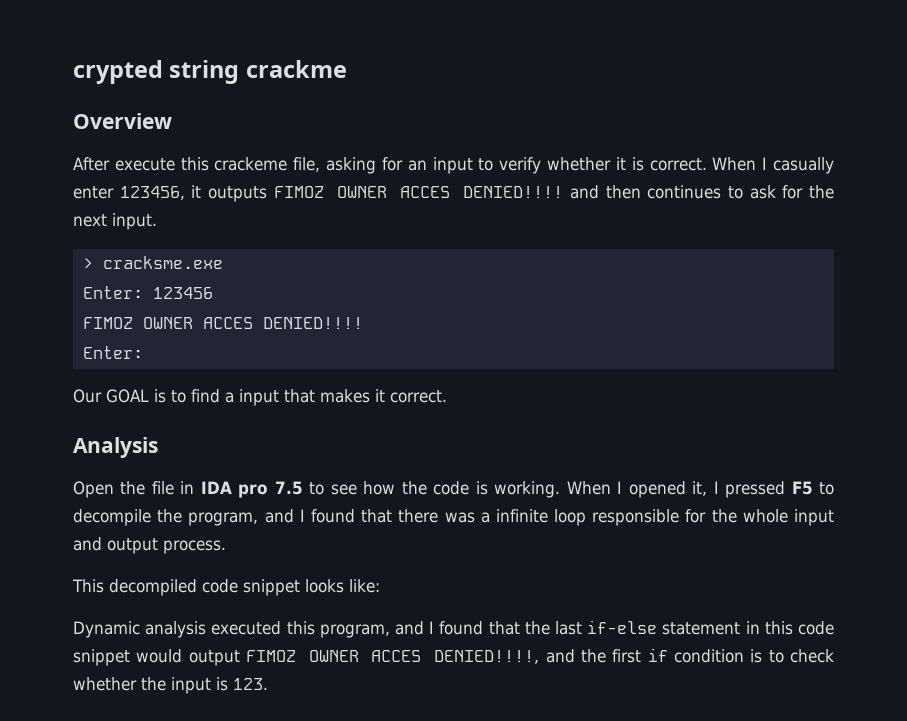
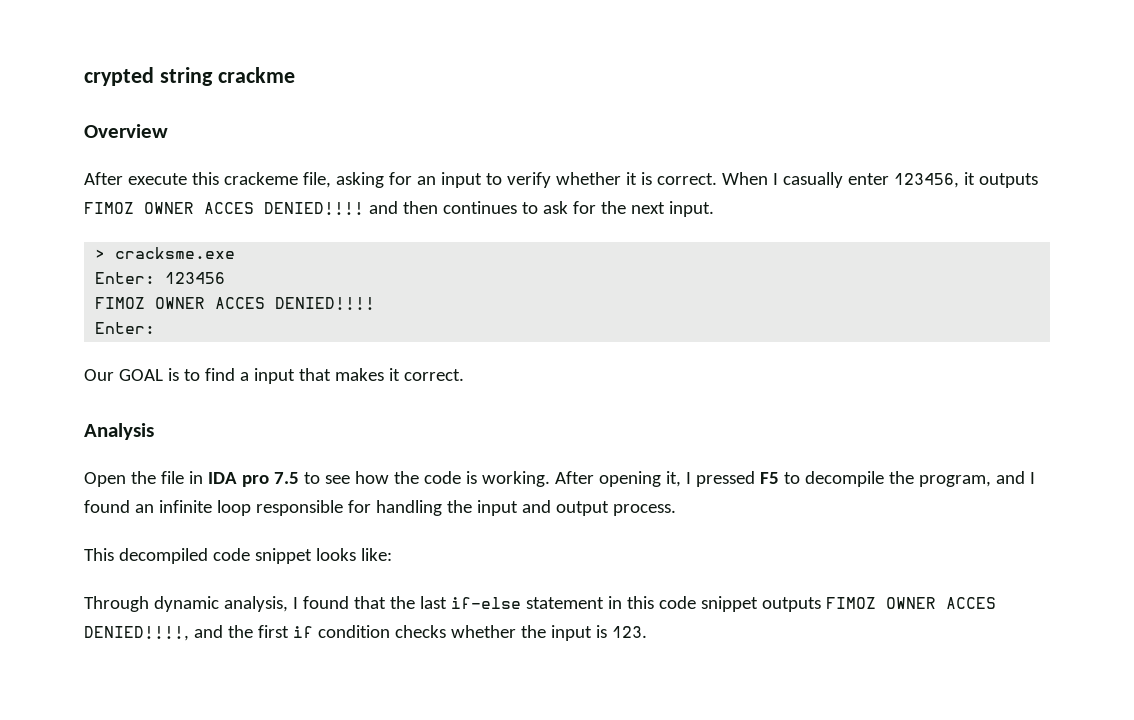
- When I opened it, I pressed F5 to decompile the program, and I found that there was a infinite loop responsible for the whole input and output process.
+ After opening it, I pressed F5 to decompile the program, and I found an infinite loop responsible for handling the input and output process.
- Dynamic analysis executed this program, and I found that the last if-else statement in this code snippet would output FIMOZ OWNER ACCES DENIED!!!!, and the first if condition is to check whether the input is 123.
+ Through dynamic analysis, I found that the last if-else statement in this code snippet outputs FIMOZ OWNER ACCES DENIED!!!!, and the first if condition checks whether the input is 123.

